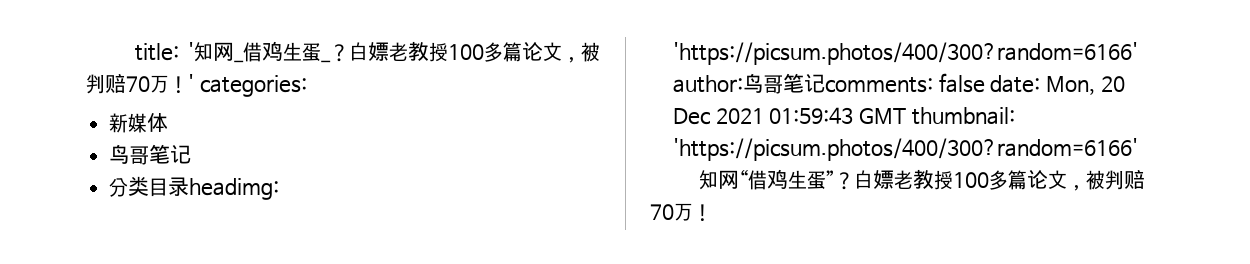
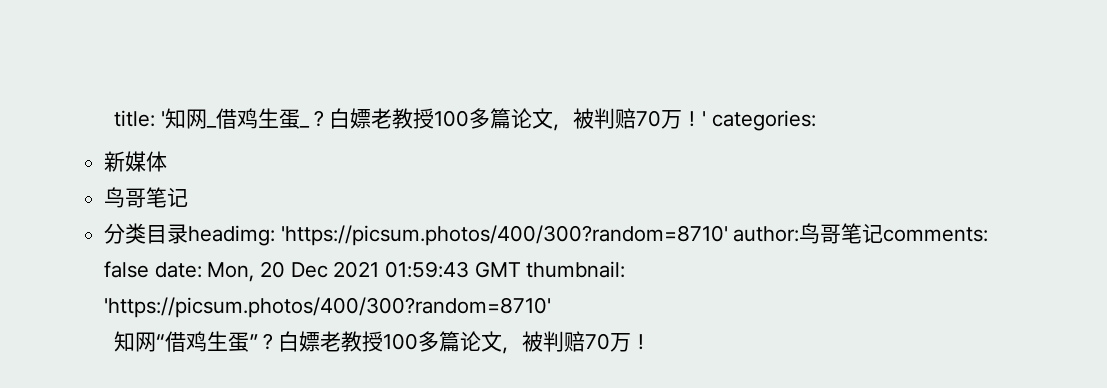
- 分类目录headimg: 'https://picsum.photos/400/300?random=6166' author:鸟哥笔记comments: false date: Mon, 20 Dec 2021 01:59:43 GMT thumbnail: 'https://picsum.photos/400/300?random=6166'
+ 分类目录headimg: 'https://picsum.photos/400/300?random=8710' author:鸟哥笔记comments: false date: Mon, 20 Dec 2021 01:59:43 GMT thumbnail: 'https://picsum.photos/400/300?random=8710'

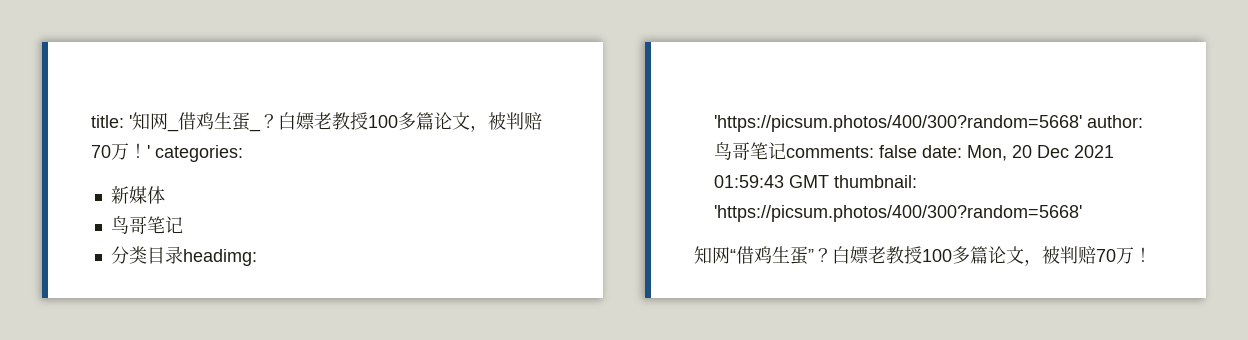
- 分类目录headimg: 'https://picsum.photos/400/300?random=8710' author:鸟哥笔记comments: false date: Mon, 20 Dec 2021 01:59:43 GMT thumbnail: 'https://picsum.photos/400/300?random=8710'
+ 分类目录headimg: 'https://picsum.photos/400/300?random=5668' author:鸟哥笔记comments: false date: Mon, 20 Dec 2021 01:59:43 GMT thumbnail: 'https://picsum.photos/400/300?random=5668'

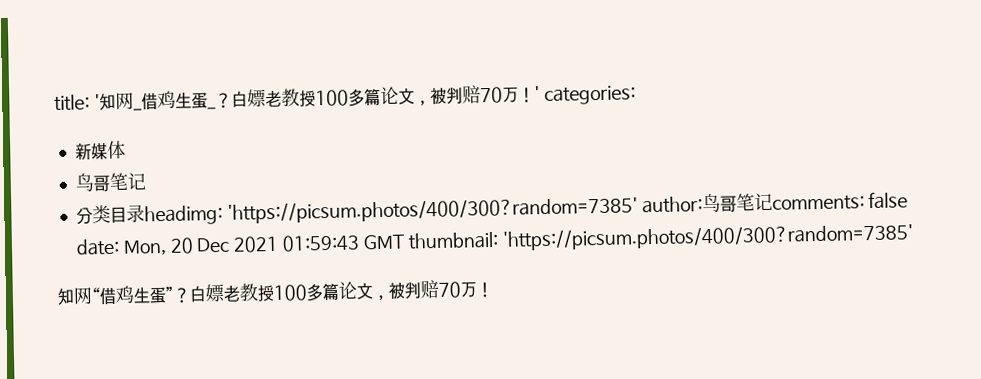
- 分类目录headimg: 'https://picsum.photos/400/300?random=5668' author:鸟哥笔记comments: false date: Mon, 20 Dec 2021 01:59:43 GMT thumbnail: 'https://picsum.photos/400/300?random=5668'
+ 分类目录headimg: 'https://picsum.photos/400/300?random=7385' author:鸟哥笔记comments: false date: Mon, 20 Dec 2021 01:59:43 GMT thumbnail: 'https://picsum.photos/400/300?random=7385'

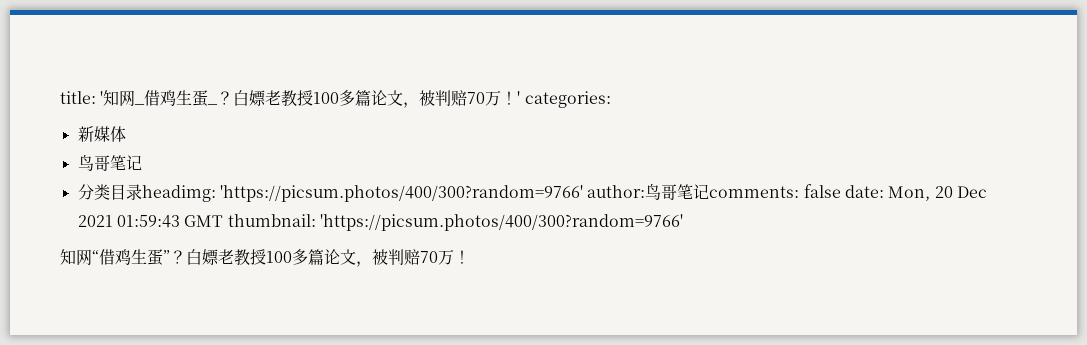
- 分类目录headimg: 'https://picsum.photos/400/300?random=7385' author:鸟哥笔记comments: false date: Mon, 20 Dec 2021 01:59:43 GMT thumbnail: 'https://picsum.photos/400/300?random=7385'
+ 分类目录headimg: 'https://picsum.photos/400/300?random=9766' author:鸟哥笔记comments: false date: Mon, 20 Dec 2021 01:59:43 GMT thumbnail: 'https://picsum.photos/400/300?random=9766'

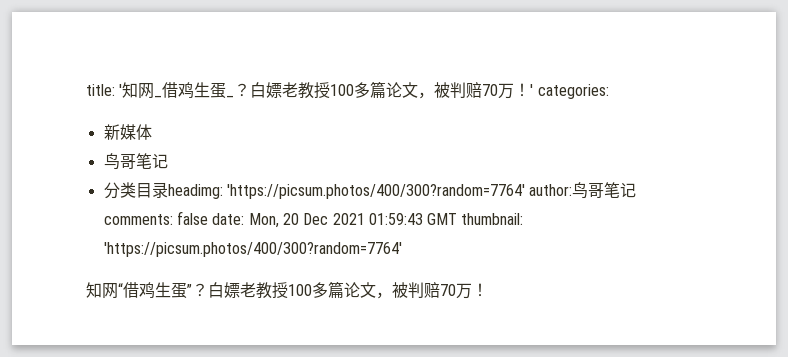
- 分类目录headimg: 'https://picsum.photos/400/300?random=9766' author:鸟哥笔记comments: false date: Mon, 20 Dec 2021 01:59:43 GMT thumbnail: 'https://picsum.photos/400/300?random=9766'
+ 分类目录headimg: 'https://picsum.photos/400/300?random=7764' author:鸟哥笔记comments: false date: Mon, 20 Dec 2021 01:59:43 GMT thumbnail: 'https://picsum.photos/400/300?random=7764'

